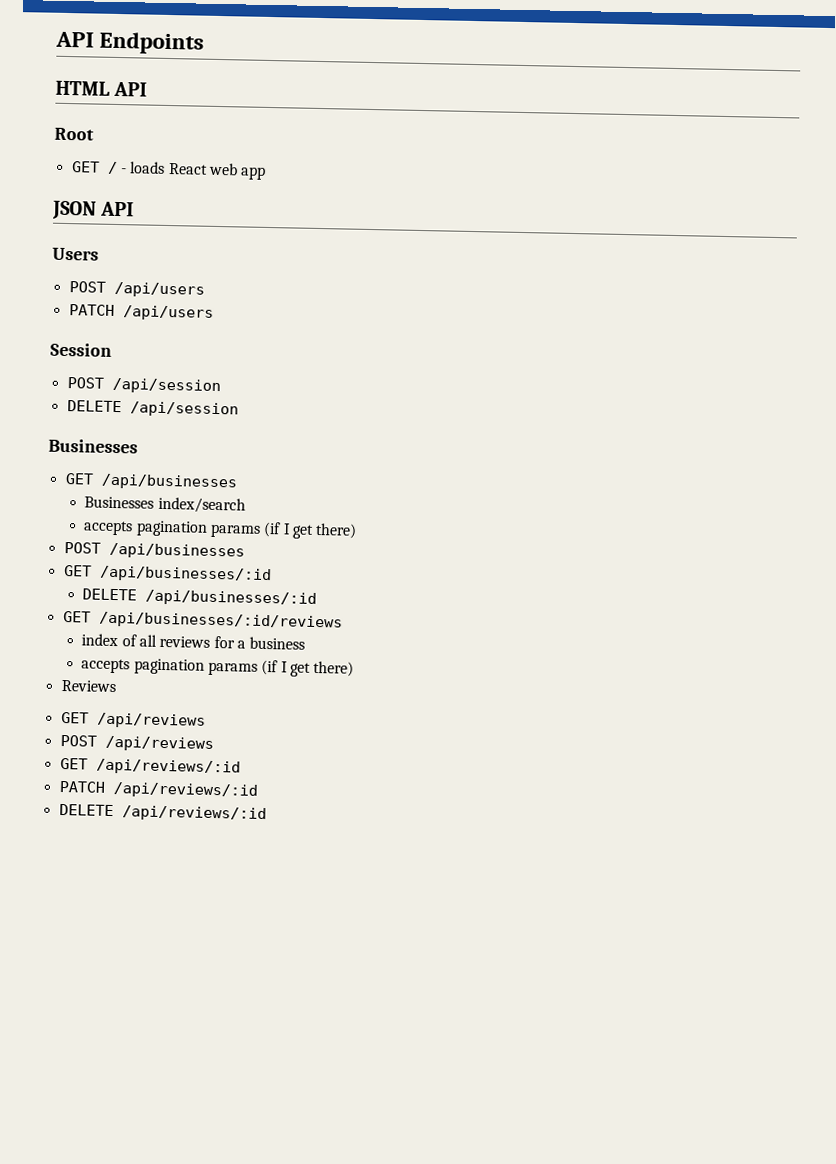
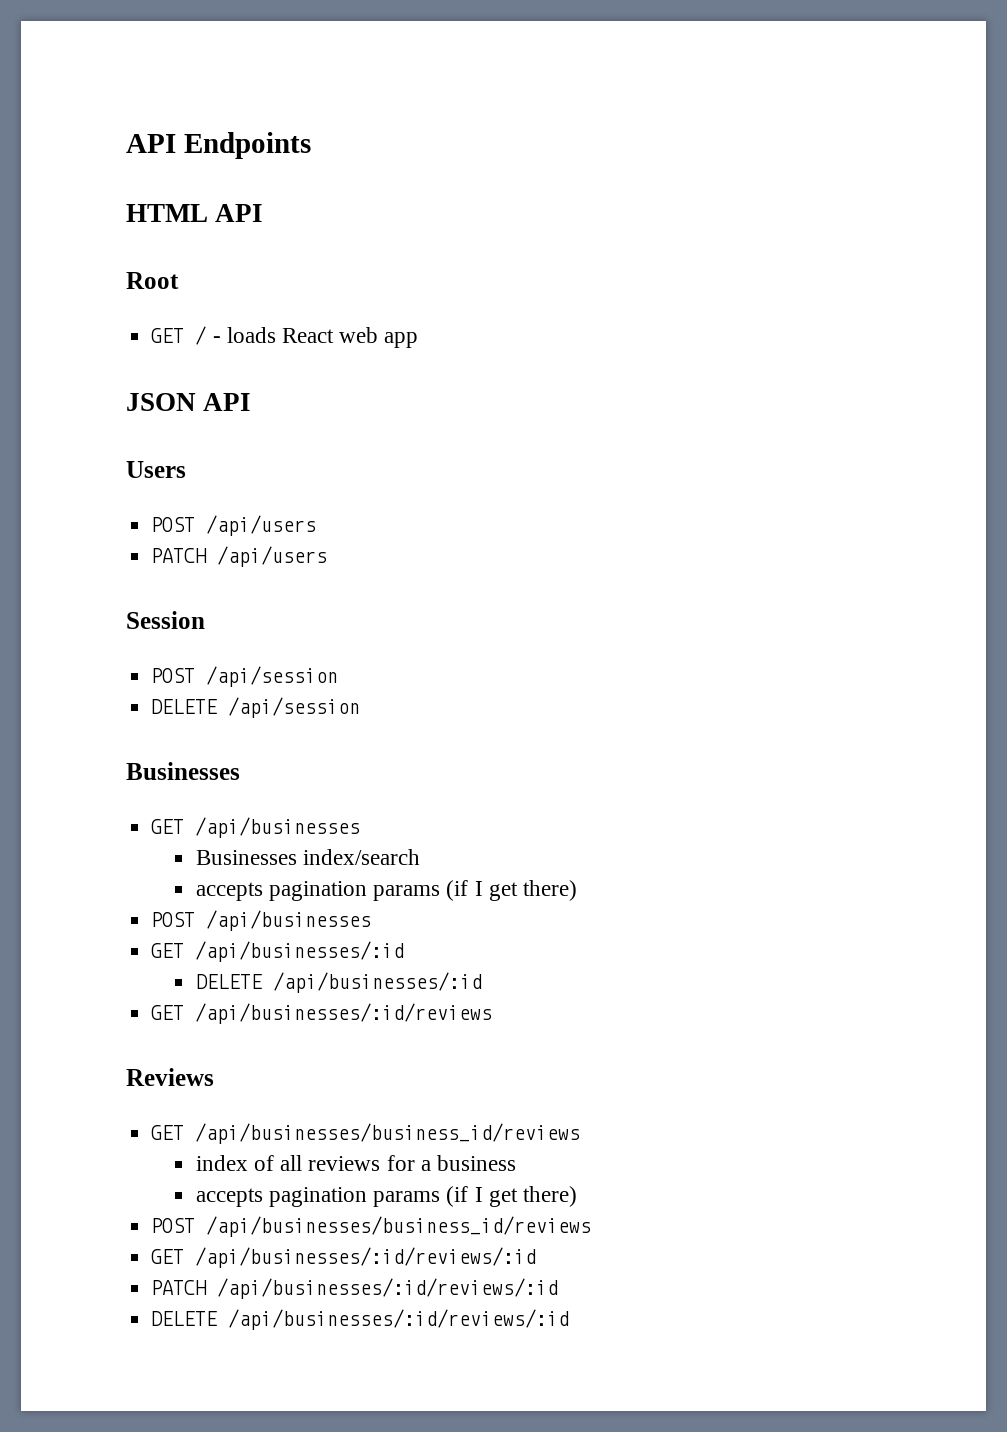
+ Reviews
+ GET /api/businesses/business_id/reviews
- Reviews
- GET /api/reviews
- POST /api/reviews
- GET /api/reviews/:id
- PATCH /api/reviews/:id
- DELETE /api/reviews/:id
+ POST /api/businesses/business_id/reviews
+ GET /api/businesses/:id/reviews/:id
+ PATCH /api/businesses/:id/reviews/:id
+ DELETE /api/businesses/:id/reviews/:id

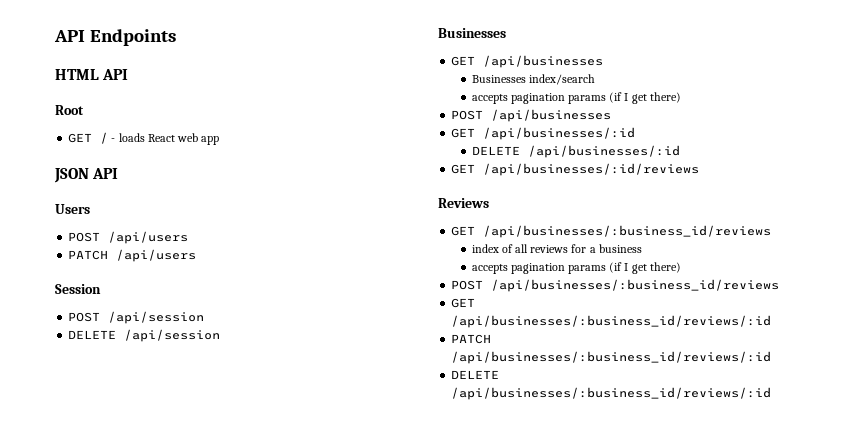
- GET /api/businesses/business_id/reviews
+ GET /api/businesses/:business_id/reviews
- POST /api/businesses/business_id/reviews
- GET /api/businesses/:id/reviews/:id
- PATCH /api/businesses/:id/reviews/:id
- DELETE /api/businesses/:id/reviews/:id
+ POST /api/businesses/:business_id/reviews
+ GET /api/businesses/:business_id/reviews/:id
+ PATCH /api/businesses/:business_id/reviews/:id
+ DELETE /api/businesses/:business_id/reviews/:id

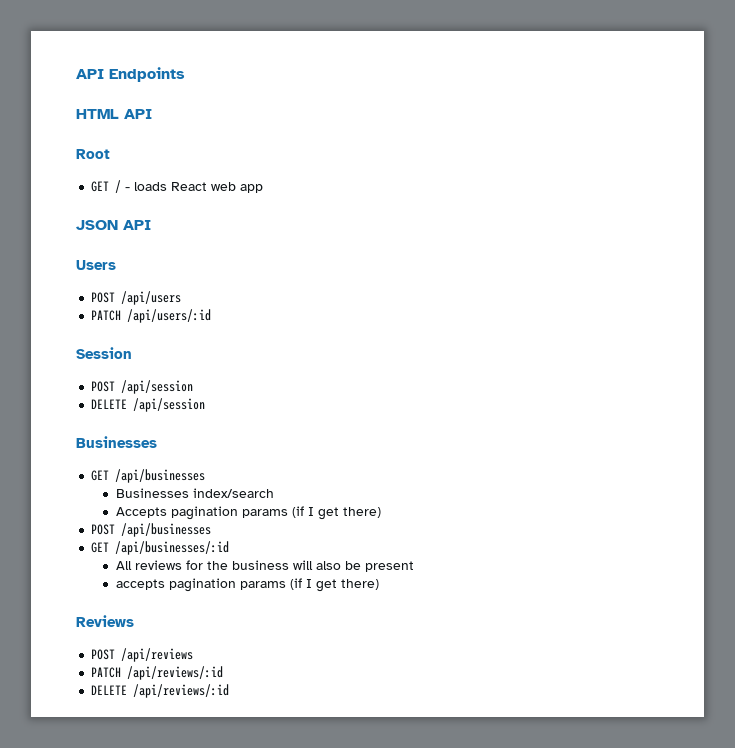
- PATCH /api/users
+ PATCH /api/users/:id
  Businesses index/search
- accepts pagination params (if I get there)
+ Accepts pagination params (if I get there)
- DELETE /api/businesses/:id
- GET /api/businesses/:id/reviews
+ All reviews for the business will also be present
+ accepts pagination params (if I get there)
  Reviews
- GET /api/businesses/:business_id/reviews
- index of all reviews for a business
- accepts pagination params (if I get there)
- POST /api/businesses/:business_id/reviews
- GET /api/businesses/:business_id/reviews/:id
- PATCH /api/businesses/:business_id/reviews/:id
- DELETE /api/businesses/:business_id/reviews/:id
+ POST /api/reviews
+ PATCH /api/reviews/:id
+ DELETE /api/reviews/:id

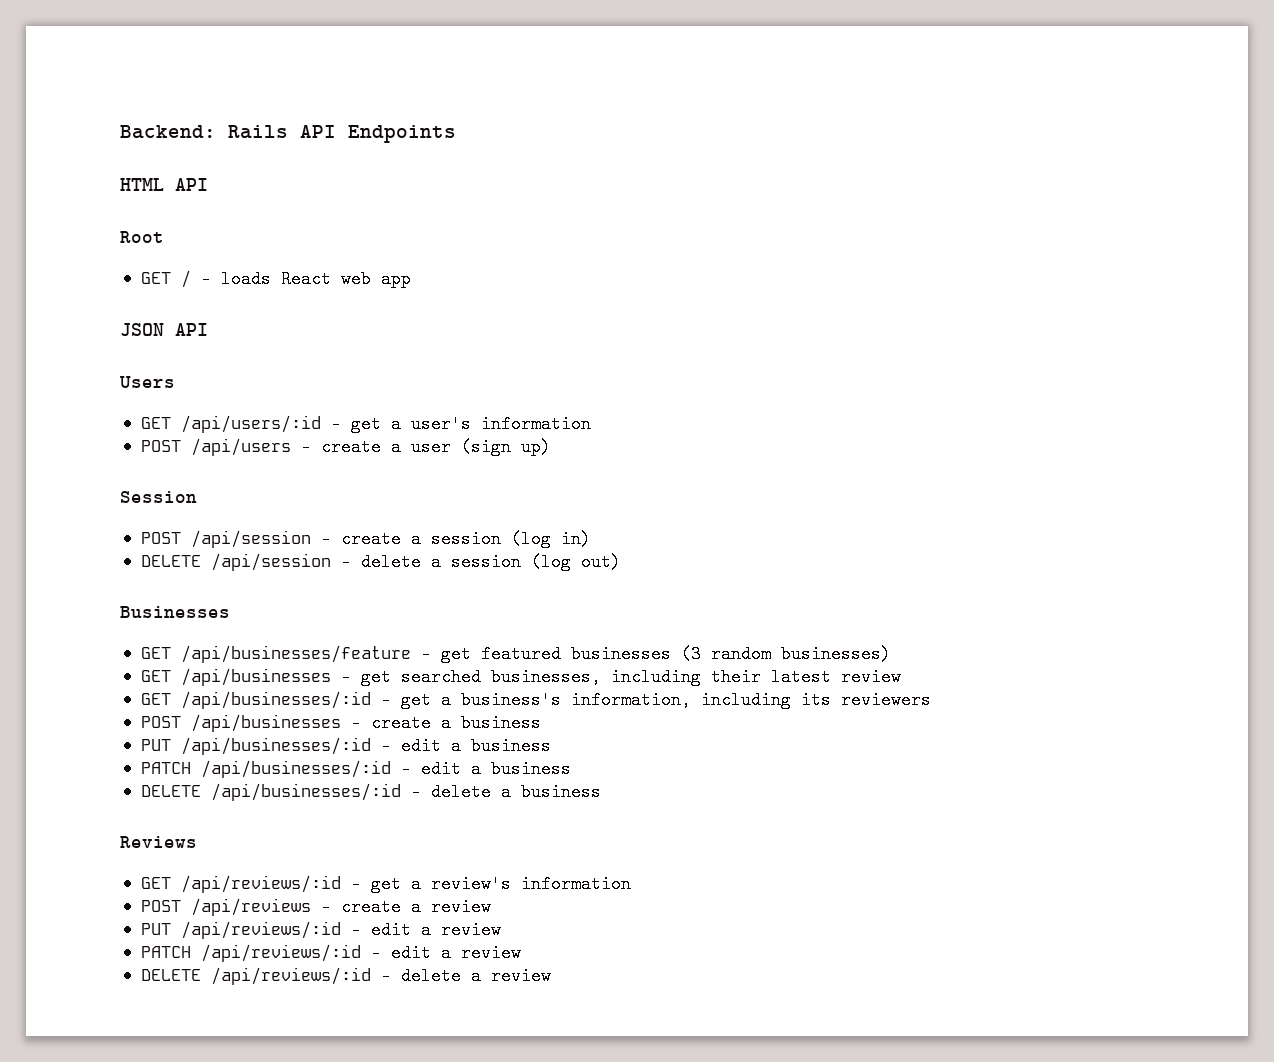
- API Endpoints
+ Backend: Rails API Endpoints
- POST /api/users
- PATCH /api/users/:id
+ GET /api/users/:id - get a user's information
+ POST /api/users - create a user (sign up)
  Session
- POST /api/session
- DELETE /api/session
+ POST /api/session - create a session (log in)
+ DELETE /api/session - delete a session (log out)
  Businesses
- GET /api/businesses
- Businesses index/search
- Accepts pagination params (if I get there)
- POST /api/businesses
- GET /api/businesses/:id
- All reviews for the business will also be present
- accepts pagination params (if I get there)
+ GET /api/businesses/feature - get featured businesses (3 random businesses)
+ GET /api/businesses - get searched businesses, including their latest review
+ GET /api/businesses/:id - get a business's information, including its reviewers
+ POST /api/businesses - create a business
+ PUT /api/businesses/:id - edit a business
+ PATCH /api/businesses/:id - edit a business
+ DELETE /api/businesses/:id - delete a business
  Reviews
- POST /api/reviews
- PATCH /api/reviews/:id
- DELETE /api/reviews/:id
+ GET /api/reviews/:id - get a review's information
+ POST /api/reviews - create a review
+ PUT /api/reviews/:id - edit a review
+ PATCH /api/reviews/:id - edit a review
+ DELETE /api/reviews/:id - delete a review

